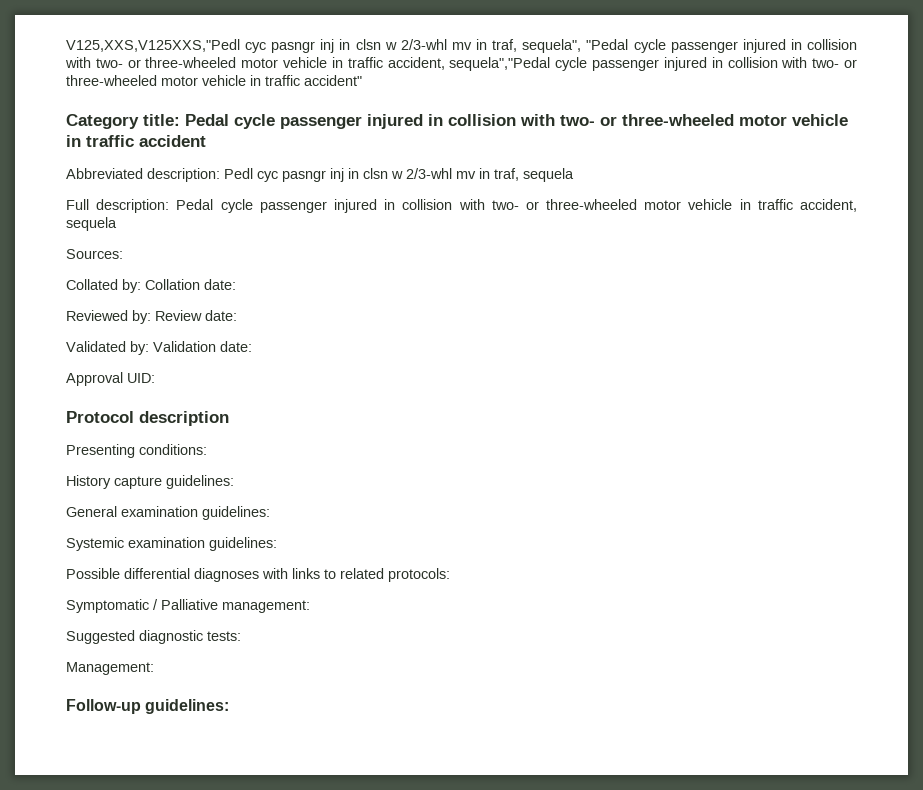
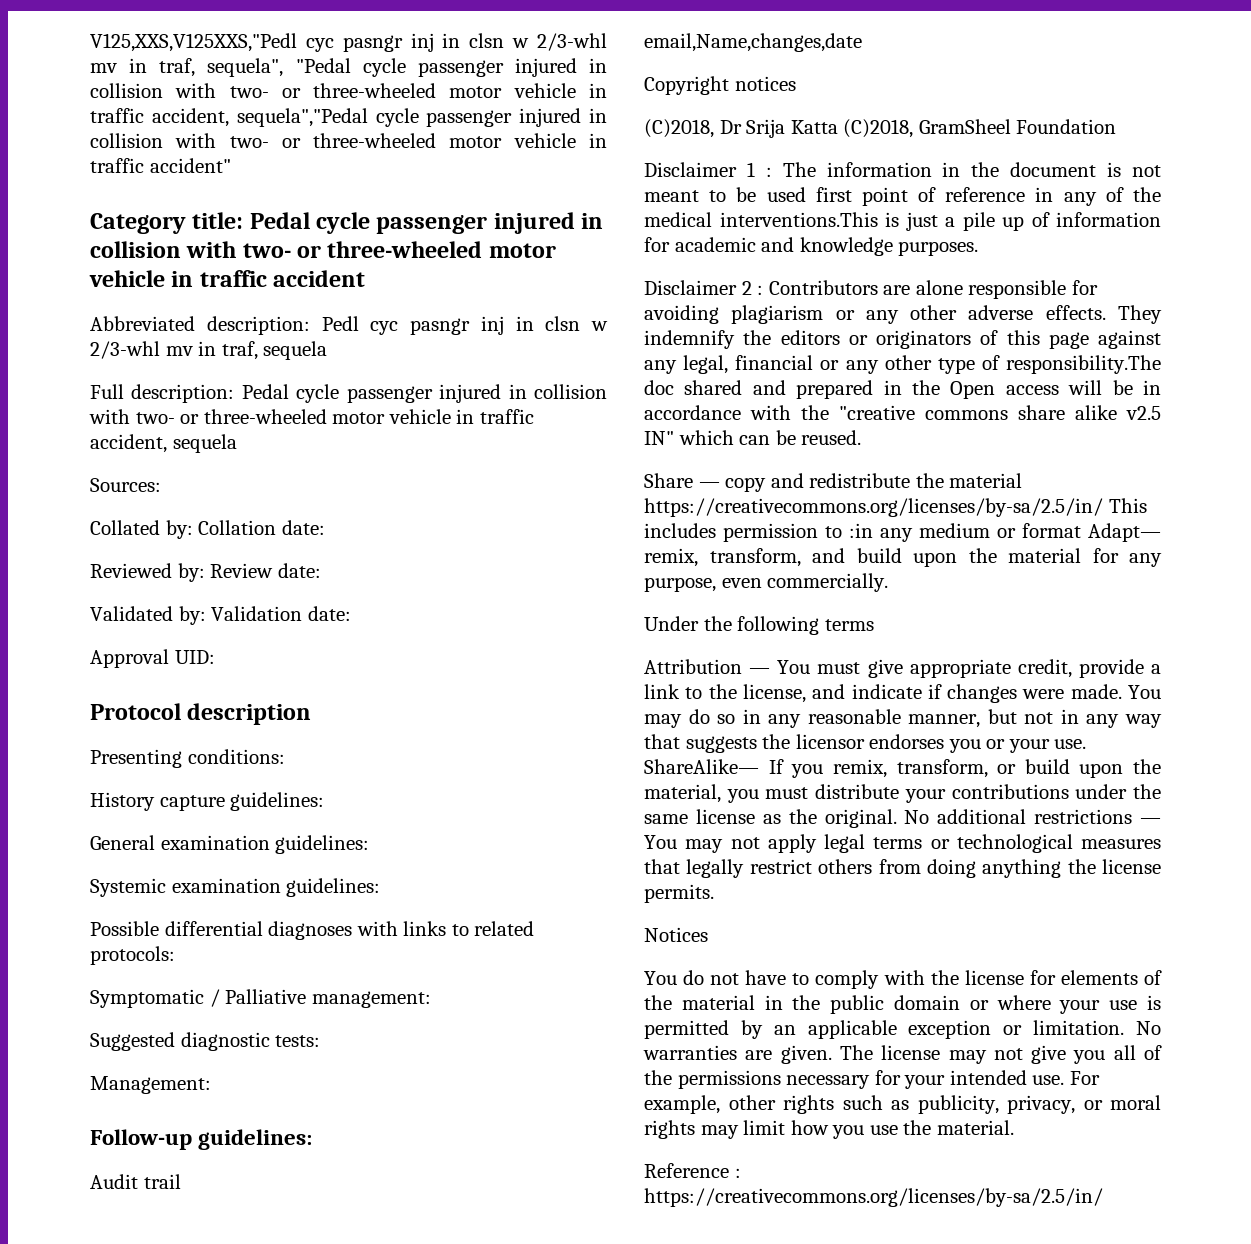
+ Audit trail
+ email,Name,changes,date
+ Copyright notices
+ (C)2018, Dr Srija Katta (C)2018, GramSheel Foundation
+ Disclaimer 1 : The information in the document is not meant to be used first point of reference in any of the medical interventions.This is just a pile up of information for academic and knowledge purposes.
+ Disclaimer 2 : Contributors are alone responsible for avoiding plagiarism or any other adverse effects. They indemnify the editors or originators of this page against any legal, financial or any other type of responsibility.The doc shared and prepared in the Open access will be in accordance with the "creative commons share alike v2.5 IN" which can be reused.
+ Share — copy and redistribute the material https://creativecommons.org/licenses/by-sa/2.5/in/ This includes permission to :in any medium or format Adapt— remix, transform, and build upon the material for any purpose, even commercially.
+ Under the following terms
+ Attribution — You must give appropriate credit, provide a link to the license, and indicate if changes were made. You may do so in any reasonable manner, but not in any way that suggests the licensor endorses you or your use. ShareAlike— If you remix, transform, or build upon the material, you must distribute your contributions under the same license as the original. No additional restrictions — You may not apply legal terms or technological measures that legally restrict others from doing anything the license permits.
+ Notices
+ You do not have to comply with the license for elements of the material in the public domain or where your use is permitted by an applicable exception or limitation. No warranties are given. The license may not give you all of the permissions necessary for your intended use. For example, other rights such as publicity, privacy, or moral rights may limit how you use the material.
+ Reference : https://creativecommons.org/licenses/by-sa/2.5/in/

